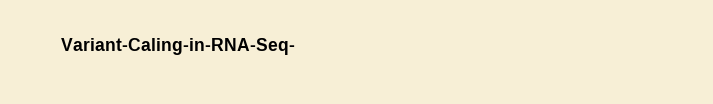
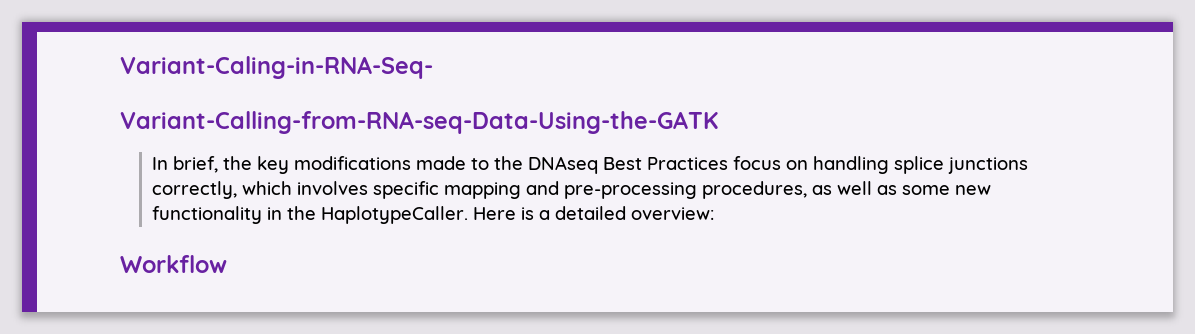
+ Variant-Calling-from-RNA-seq-Data-Using-the-GATK
+ In brief, the key modifications made to the DNAseq Best Practices focus on handling splice junctions correctly, which involves specific mapping and pre-processing procedures, as well as some new functionality in the HaplotypeCaller. Here is a detailed overview:
+ Workflow

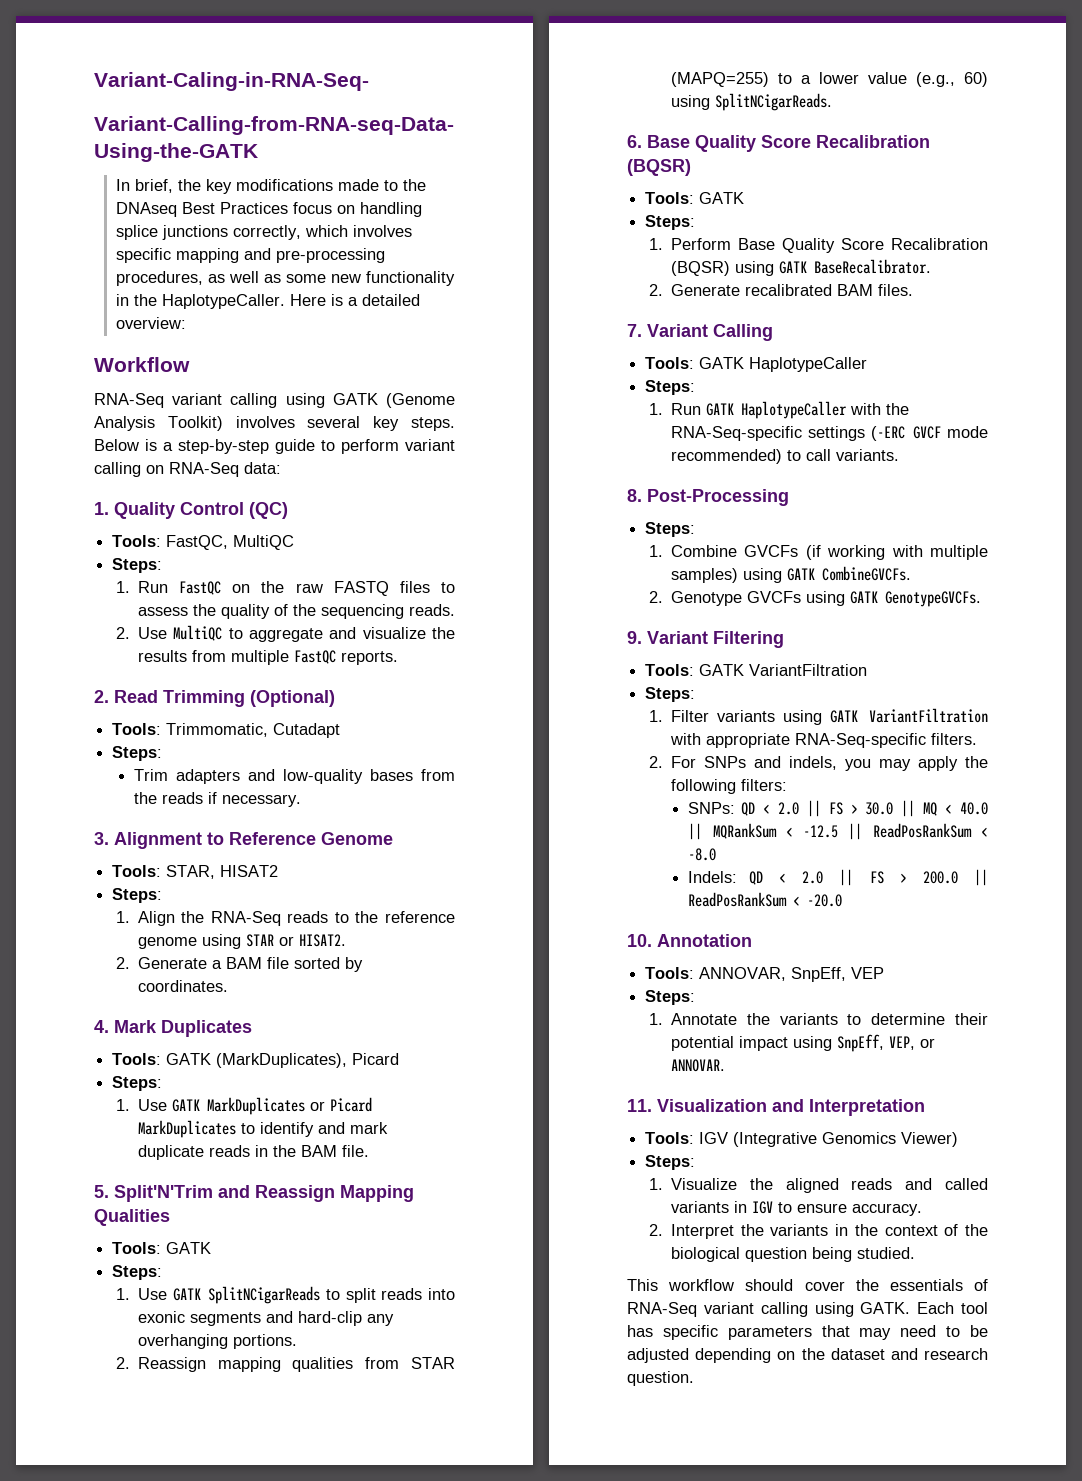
+ RNA-Seq variant calling using GATK (Genome Analysis Toolkit) involves several key steps. Below is a step-by-step guide to perform variant calling on RNA-Seq data:
+ 1. Quality Control (QC)
+ Tools: FastQC, MultiQC
+ Steps:
+ 1. Run FastQC on the raw FASTQ files to assess the quality of the sequencing reads.
+ 2. Use MultiQC to aggregate and visualize the results from multiple FastQC reports.
+ 2. Read Trimming (Optional)
+ Tools: Trimmomatic, Cutadapt
+ Steps:
+ Trim adapters and low-quality bases from the reads if necessary.
+ 3. Alignment to Reference Genome
+ Tools: STAR, HISAT2
+ Steps:
+ 1. Align the RNA-Seq reads to the reference genome using STAR or HISAT2.
+ 2. Generate a BAM file sorted by coordinates.
+ 4. Mark Duplicates
+ Tools: GATK (MarkDuplicates), Picard
+ Steps:
+ 1. Use GATK MarkDuplicates or Picard MarkDuplicates to identify and mark duplicate reads in the BAM file.
+ 5. Split'N'Trim and Reassign Mapping Qualities
+ Tools: GATK
+ Steps:
+ 1. Use GATK SplitNCigarReads to split reads into exonic segments and hard-clip any overhanging portions.
+ 2. Reassign mapping qualities from STAR (MAPQ=255) to a lower value (e.g., 60) using SplitNCigarReads.
+ 6. Base Quality Score Recalibration (BQSR)
+ Tools: GATK
+ Steps:
+ 1. Perform Base Quality Score Recalibration (BQSR) using GATK BaseRecalibrator.
+ 2. Generate recalibrated BAM files.
+ 7. Variant Calling
+ Tools: GATK HaplotypeCaller
+ Steps:
+ 1. Run GATK HaplotypeCaller with the RNA-Seq-specific settings (-ERC GVCF mode recommended) to call variants.
+ 8. Post-Processing
+ Steps:
+ 1. Combine GVCFs (if working with multiple samples) using GATK CombineGVCFs.
+ 2. Genotype GVCFs using GATK GenotypeGVCFs.
+ 9. Variant Filtering
+ Tools: GATK VariantFiltration
+ Steps:
+ 1. Filter variants using GATK VariantFiltration with appropriate RNA-Seq-specific filters.
+ 2. For SNPs and indels, you may apply the following filters:
+ SNPs: QD < 2.0 || FS > 30.0 || MQ < 40.0 || MQRankSum < -12.5 || ReadPosRankSum < -8.0
+ Indels: QD < 2.0 || FS > 200.0 || ReadPosRankSum < -20.0
+ 10. Annotation
+ Tools: ANNOVAR, SnpEff, VEP
+ Steps:
+ 1. Annotate the variants to determine their potential impact using SnpEff, VEP, or ANNOVAR.
+ 11. Visualization and Interpretation
+ Tools: IGV (Integrative Genomics Viewer)
+ Steps:
+ 1. Visualize the aligned reads and called variants in IGV to ensure accuracy.
+ 2. Interpret the variants in the context of the biological question being studied.
+ This workflow should cover the essentials of RNA-Seq variant calling using GATK. Each tool has specific parameters that may need to be adjusted depending on the dataset and research question.

